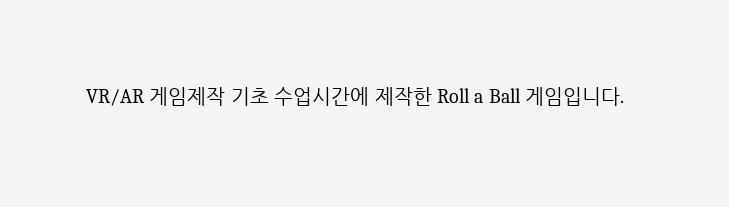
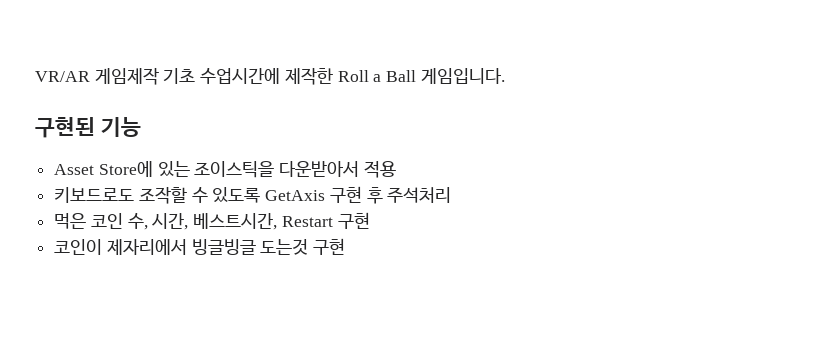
+ 구현된 기능
+ Asset Store에 있는 조이스틱을 다운받아서 적용
+ 키보드로도 조작할 수 있도록 GetAxis 구현 후 주석처리
+ 먹은 코인 수, 시간, 베스트시간, Restart 구현
+ 코인이 제자리에서 빙글빙글 도는것 구현

